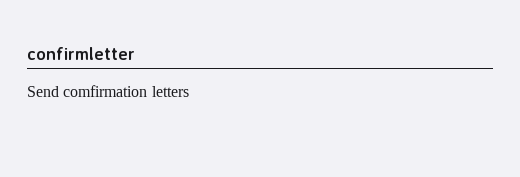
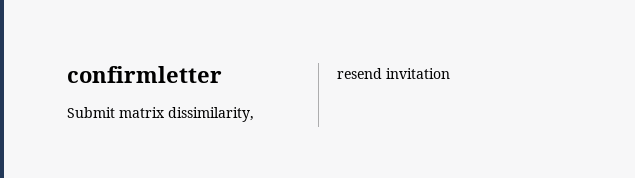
- Send comfirmation letters
+ Submit matrix dissimilarity, resend invitation

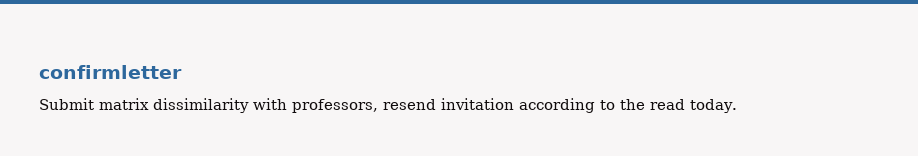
- Submit matrix dissimilarity, resend invitation
+ Submit matrix dissimilarity with professors, resend invitation according to the read today.

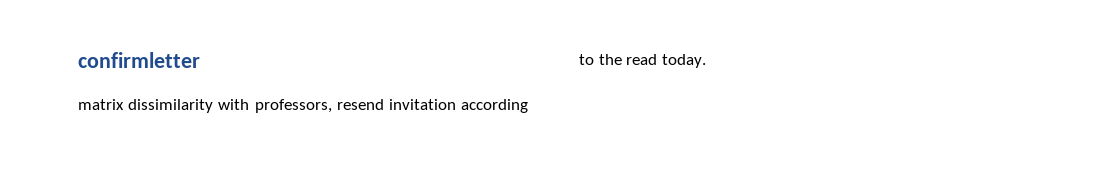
- Submit matrix dissimilarity with professors, resend invitation according to the read today.
+ matrix dissimilarity with professors, resend invitation according to the read today.

